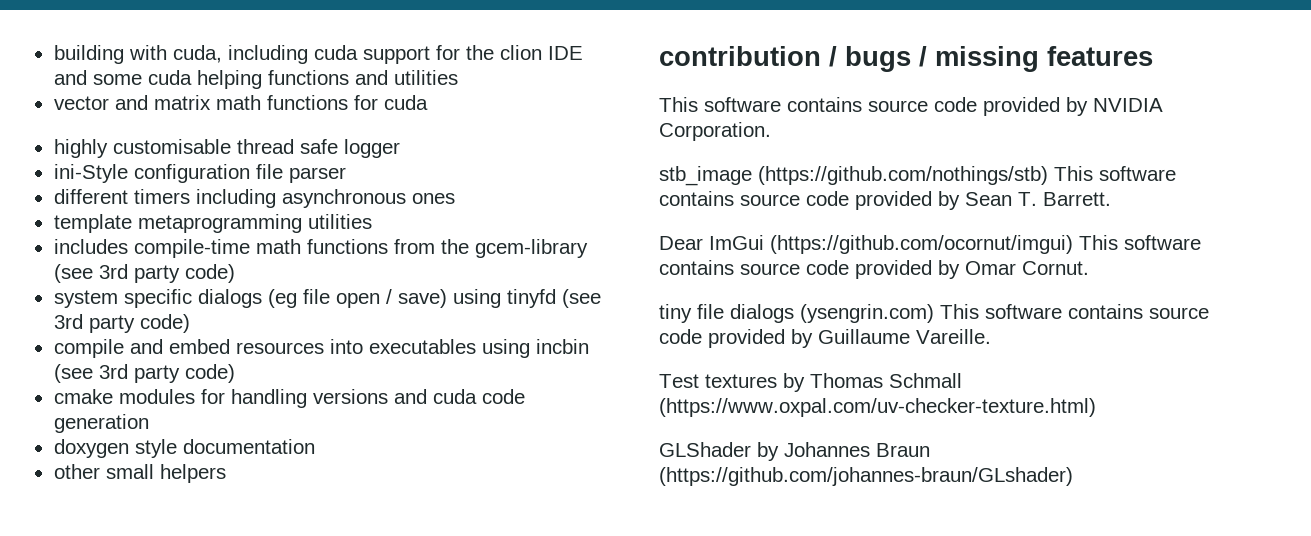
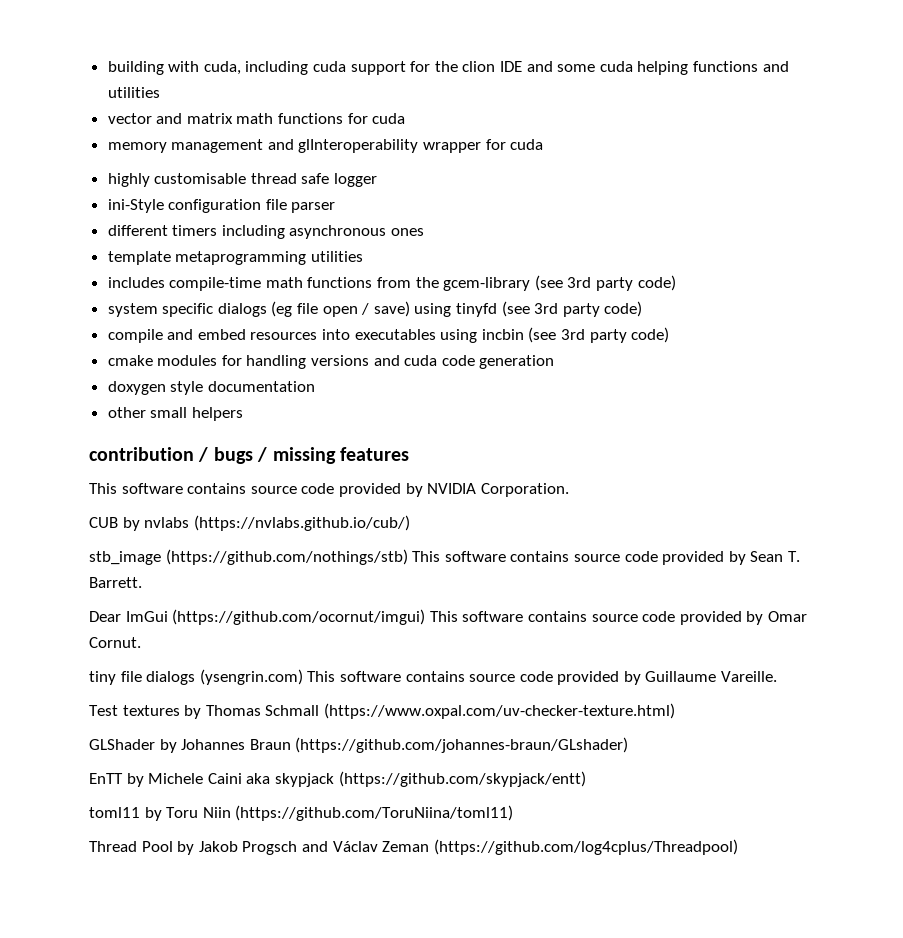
+ memory management and glInteroperability wrapper for cuda
+ CUB by nvlabs (https://nvlabs.github.io/cub/)
+ EnTT by Michele Caini aka skypjack (https://github.com/skypjack/entt)
+ toml11 by Toru Niin (https://github.com/ToruNiina/toml11)
+ Thread Pool by Jakob Progsch and Václav Zeman (https://github.com/log4cplus/Threadpool)

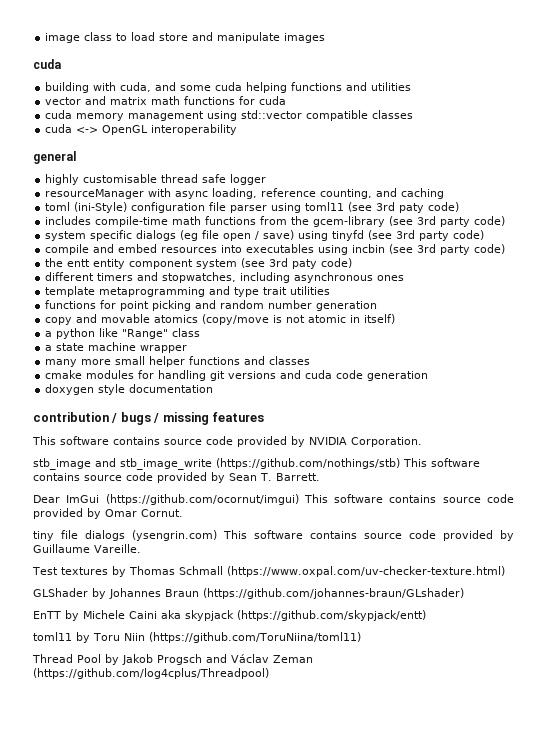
- building with cuda, including cuda support for the clion IDE and some cuda helping functions and utilities
+ image class to load store and manipulate images
+ cuda
+ building with cuda, and some cuda helping functions and utilities
- memory management and glInteroperability wrapper for cuda
+ cuda memory management using std::vector compatible classes
+ cuda <-> OpenGL interoperability
+ general
- ini-Style configuration file parser
- different timers including asynchronous ones
- template metaprogramming utilities
+ resourceManager with async loading, reference counting, and caching
+ toml (ini-Style) configuration file parser using toml11 (see 3rd paty code)
+ the entt entity component system (see 3rd paty code)
+ different timers and stopwatches, including asynchronous ones
+ template metaprogramming and type trait utilities
+ functions for point picking and random number generation
+ copy and movable atomics (copy/move is not atomic in itself)
+ a python like "Range" class
+ a state machine wrapper
+ many more small helper functions and classes
- cmake modules for handling versions and cuda code generation
+ cmake modules for handling git versions and cuda code generation
- other small helpers
- CUB by nvlabs (https://nvlabs.github.io/cub/)
- stb_image (https://github.com/nothings/stb) This software contains source code provided by Sean T. Barrett.
+ stb_image and stb_image_write (https://github.com/nothings/stb) This software contains source code provided by Sean T. Barrett.

